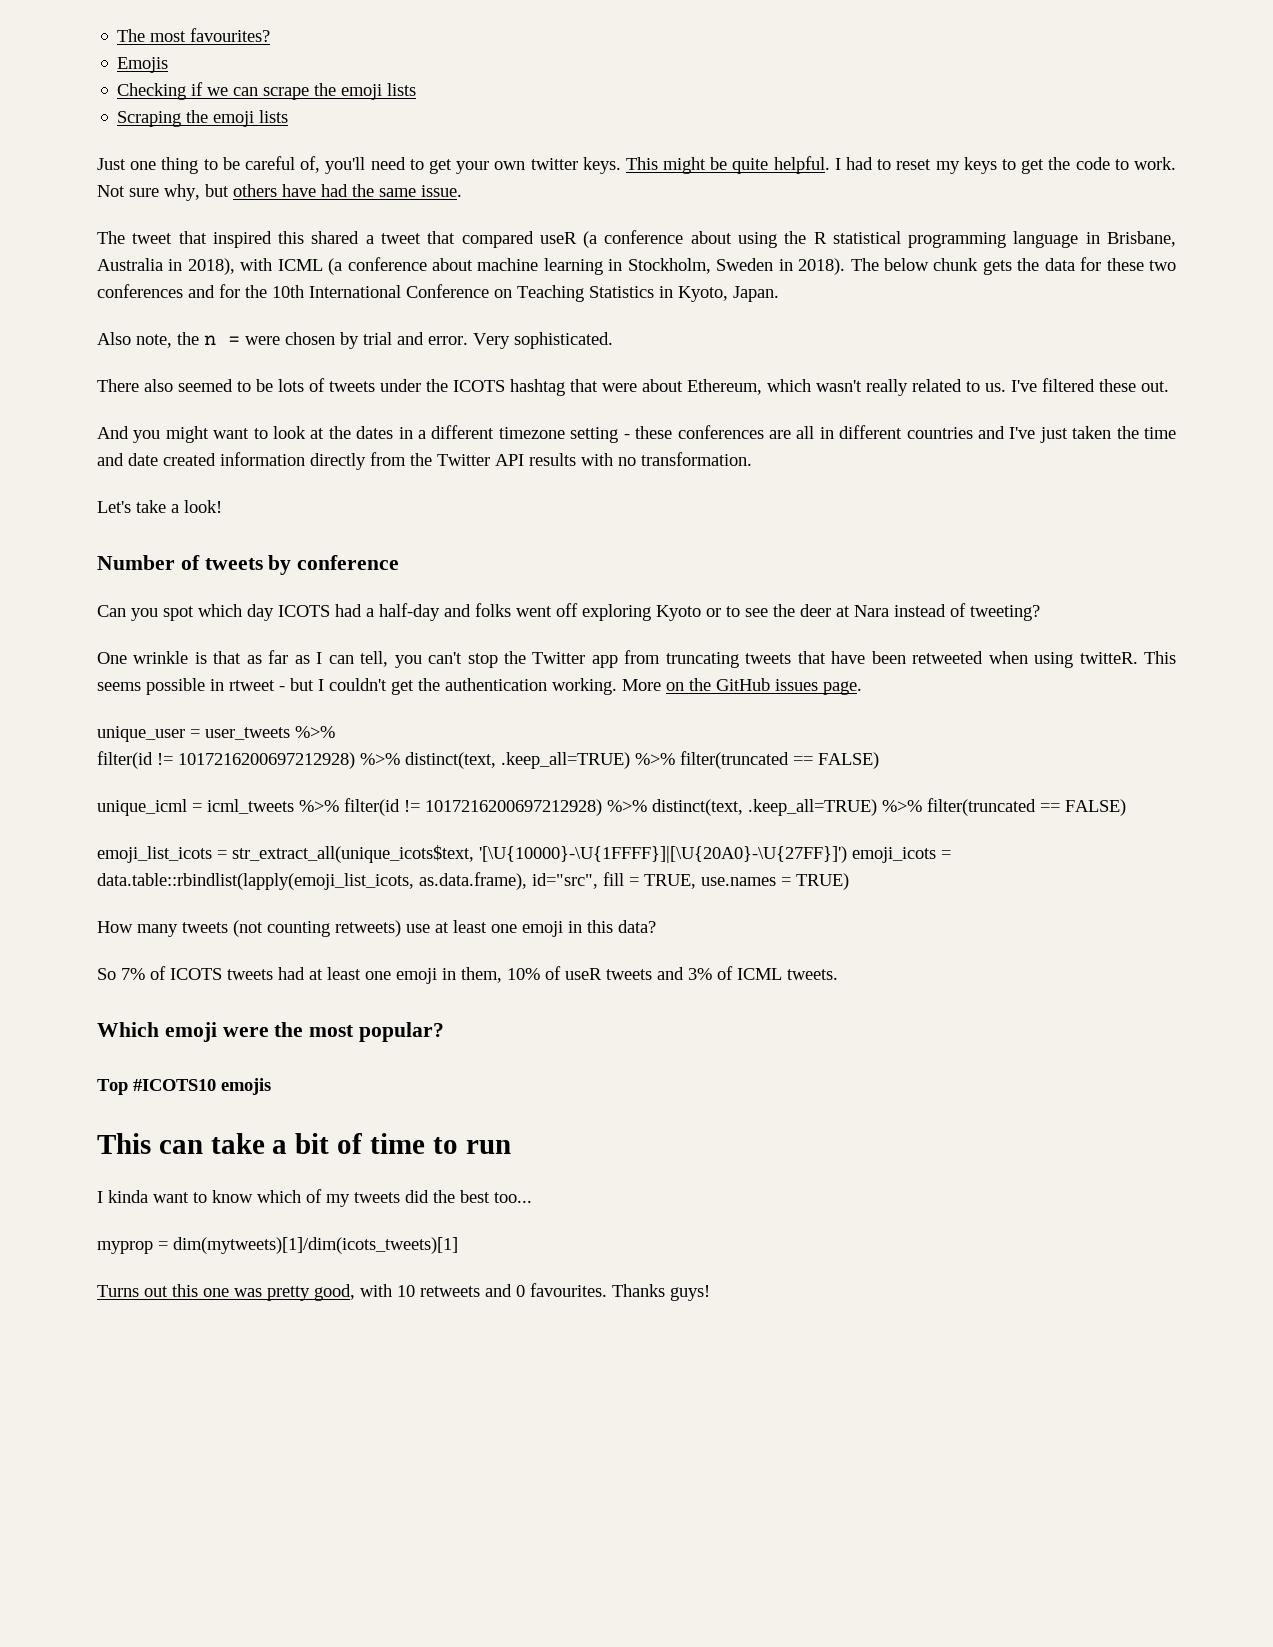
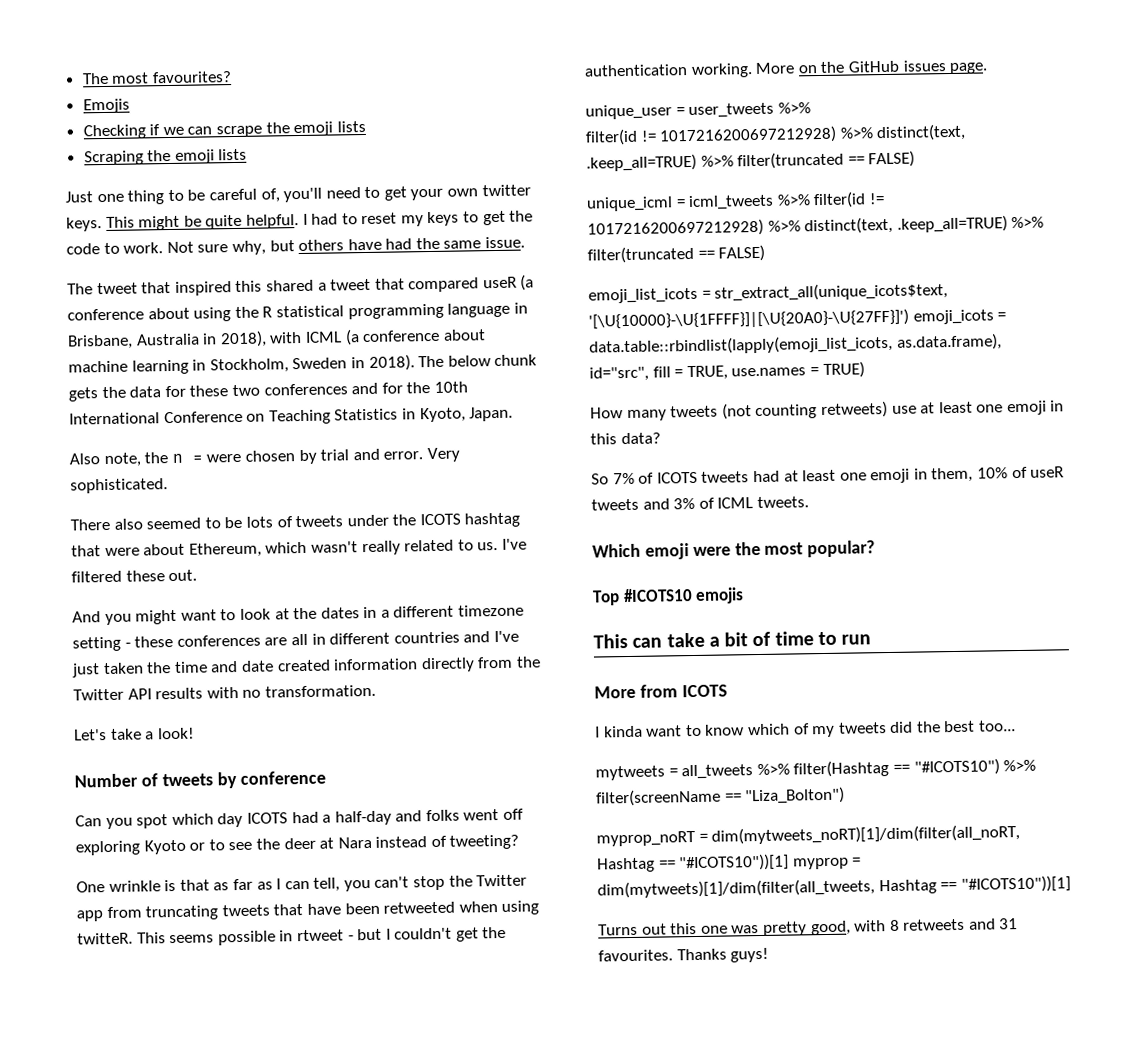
+ More from ICOTS
- myprop = dim(mytweets)[1]/dim(icots_tweets)[1]
+ mytweets = all_tweets %>% filter(Hashtag == "#ICOTS10") %>% filter(screenName == "Liza_Bolton")
+ myprop_noRT = dim(mytweets_noRT)[1]/dim(filter(all_noRT, Hashtag == "#ICOTS10"))[1] myprop = dim(mytweets)[1]/dim(filter(all_tweets, Hashtag == "#ICOTS10"))[1]
- Turns out this one was pretty good, with 10 retweets and 0 favourites.
+ Turns out this one was pretty good, with 8 retweets and 31 favourites.

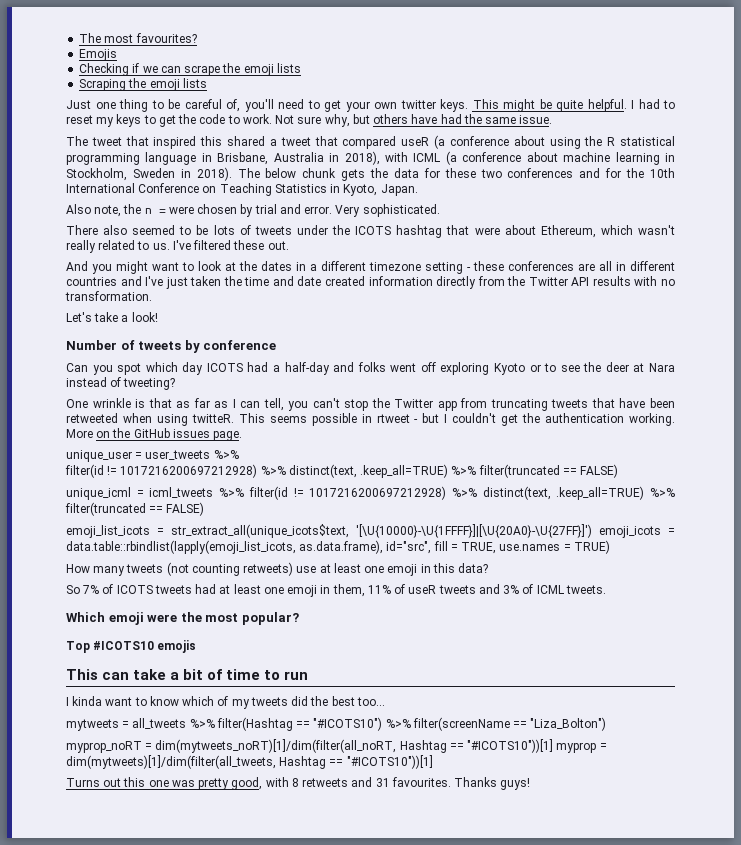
- So 7% of ICOTS tweets had at least one emoji in them, 10% of useR tweets and 3% of ICML tweets.
+ So 7% of ICOTS tweets had at least one emoji in them, 11% of useR tweets and 3% of ICML tweets.
- More from ICOTS

